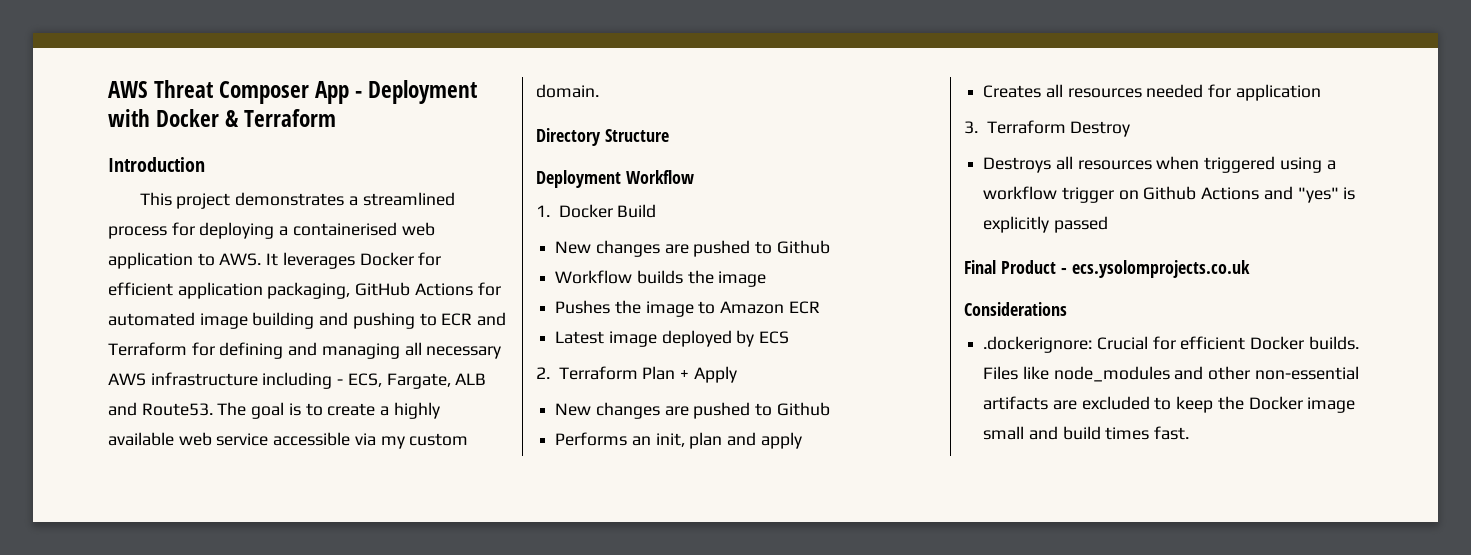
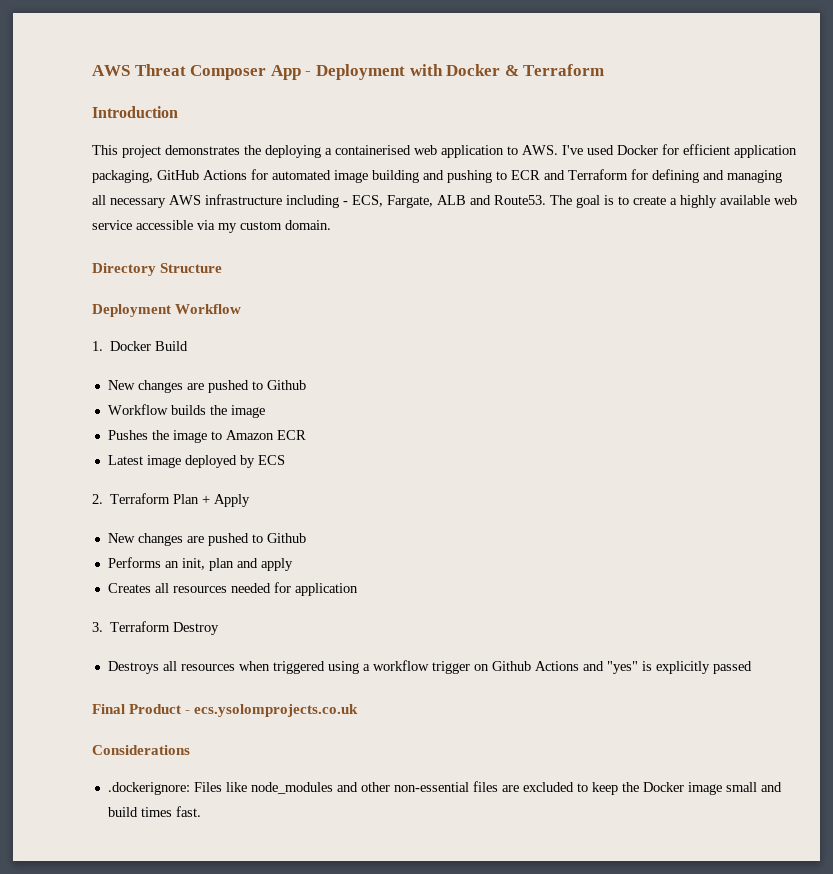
- This project demonstrates a streamlined process for deploying a containerised web application to AWS. It leverages Docker for efficient application packaging, GitHub Actions for automated image building and pushing to ECR and Terraform for defining and managing all necessary AWS infrastructure including - ECS, Fargate, ALB and Route53.
+ This project demonstrates the deploying a containerised web application to AWS. I've used Docker for efficient application packaging, GitHub Actions for automated image building and pushing to ECR and Terraform for defining and managing all necessary AWS infrastructure including - ECS, Fargate, ALB and Route53.
- .dockerignore: Crucial for efficient Docker builds. Files like node_modules and other non-essential artifacts are excluded to keep the Docker image small and build times fast.
+ .dockerignore: Files like node_modules and other non-essential files are excluded to keep the Docker image small and build times fast.

